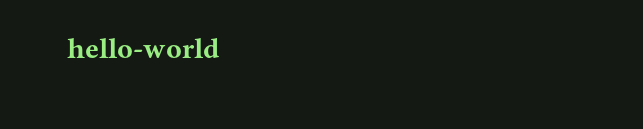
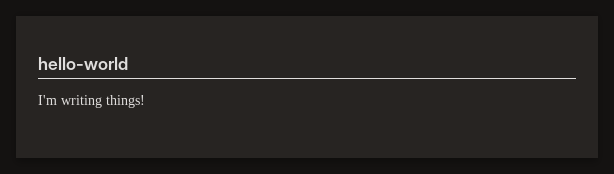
+ I'm writing things!

